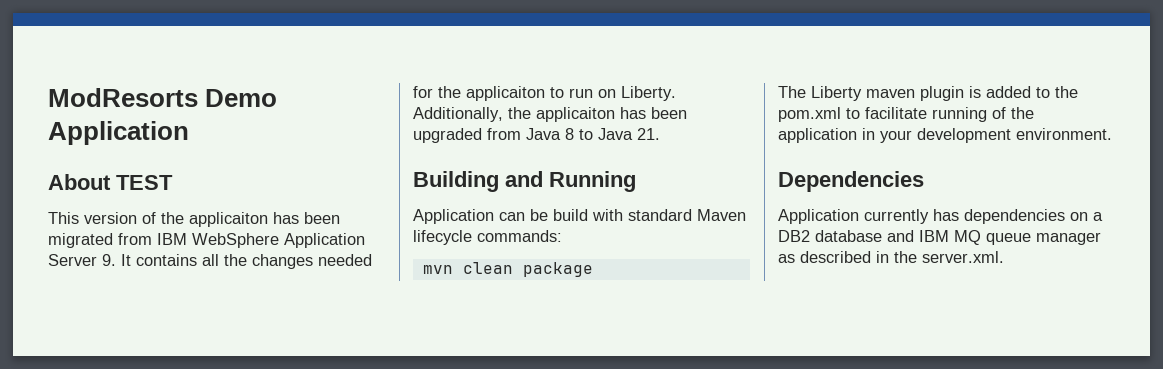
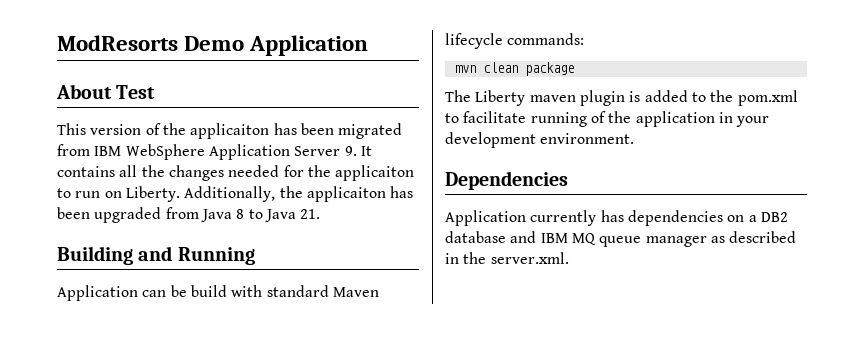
- About TEST
+ About Test

